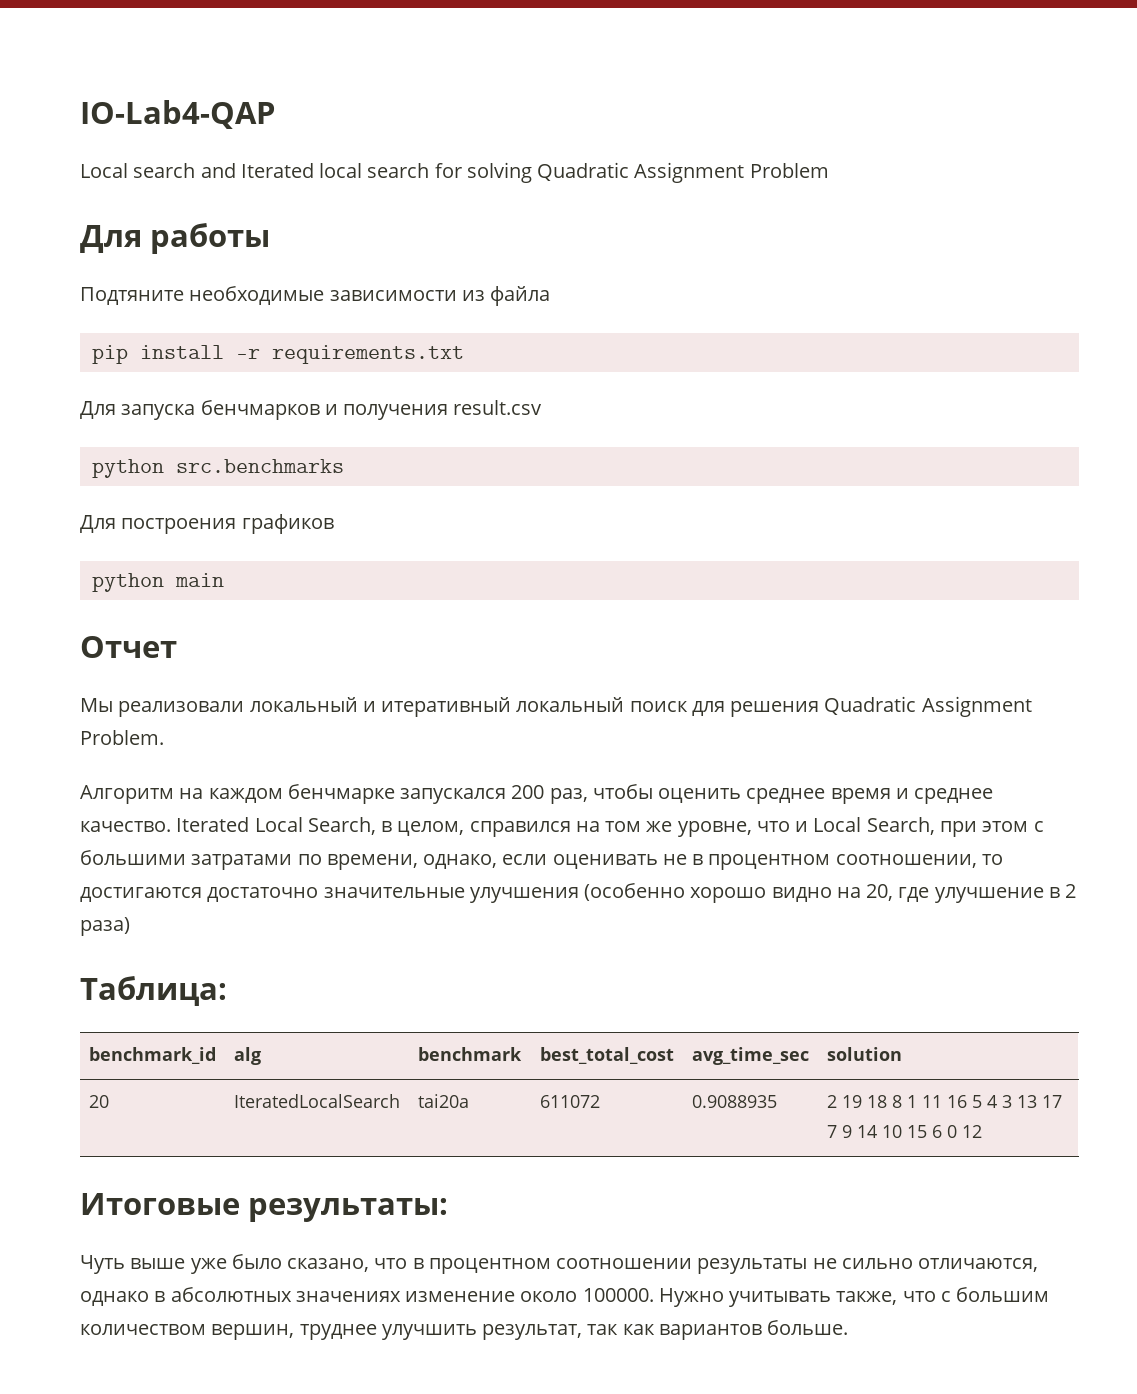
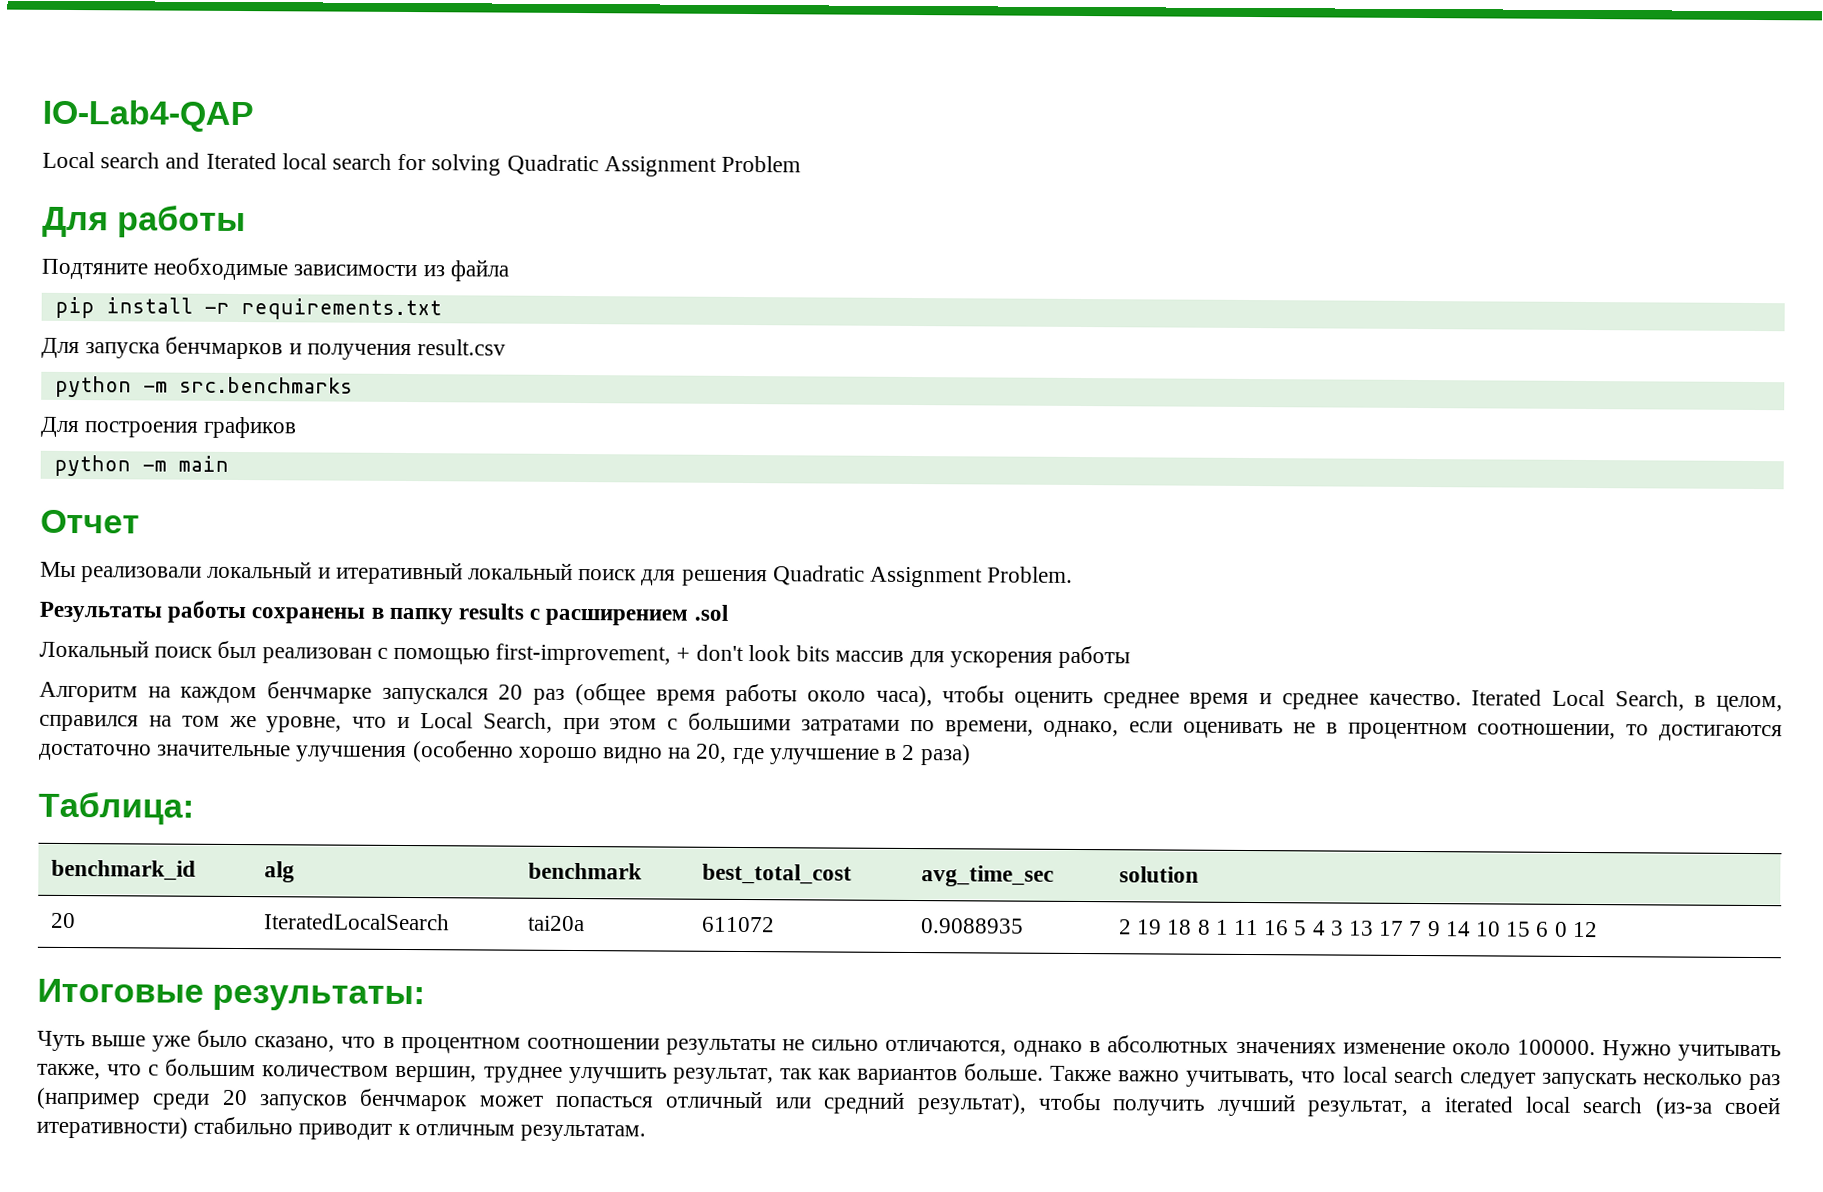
- python src.benchmarks
+ python -m src.benchmarks
- python main
+ python -m main
+ Результаты работы сохранены в папку results с расширением .sol
+ Локальный поиск был реализован с помощью first-improvement, + don't look bits массив для ускорения работы
- Алгоритм на каждом бенчмарке запускался 200 раз, чтобы оценить среднее время и среднее качество.
+ Алгоритм на каждом бенчмарке запускался 20 раз (общее время работы около часа), чтобы оценить среднее время и среднее качество.
+ Также важно учитывать, что local search следует запускать несколько раз (например среди 20 запусков бенчмарок может попасться отличный или средний результат), чтобы получить лучший результат, а iterated local search (из-за своей итеративности) стабильно приводит к отличным результатам.

